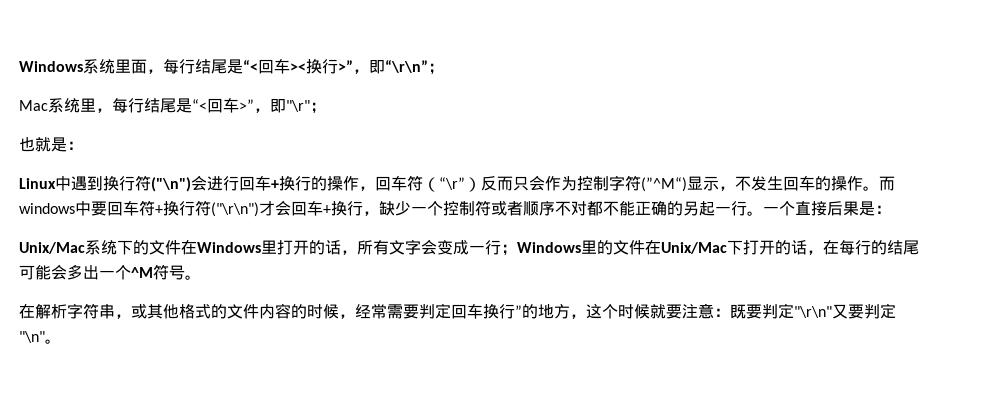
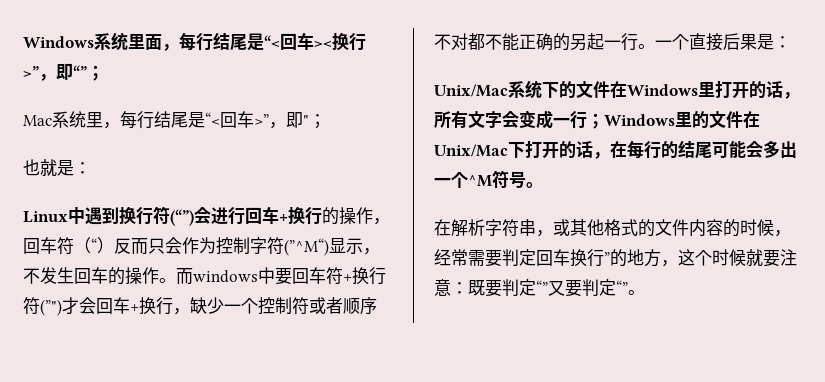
- Windows系统里面，每行结尾是“<回车><换行>”，即“\r\n”；
+ Windows系统里面，每行结尾是“<回车><换行>”，即“”；
- Mac系统里，每行结尾是“<回车>”，即"\r"；
+ Mac系统里，每行结尾是“<回车>”，即"；
- Linux中遇到换行符("\n")会进行回车+换行的操作，回车符（“\r”）反而只会作为控制字符(”^M“)显示，不发生回车的操作。
+ Linux中遇到换行符(“”)会进行回车+换行的操作，回车符（“）反而只会作为控制字符(”^M“)显示，不发生回车的操作。
- 而windows中要回车符+换行符("\r\n")才会回车+换行，缺少一个控制符或者顺序不对都不能正确的另起一行。
+ 而windows中要回车符+换行符(”")才会回车+换行，缺少一个控制符或者顺序不对都不能正确的另起一行。
- 在解析字符串，或其他格式的文件内容的时候，经常需要判定回车换行”的地方，这个时候就要注意：既要判定"\r\n"又要判定"\n"。
+ 在解析字符串，或其他格式的文件内容的时候，经常需要判定回车换行”的地方，这个时候就要注意：既要判定“”又要判定“”。

